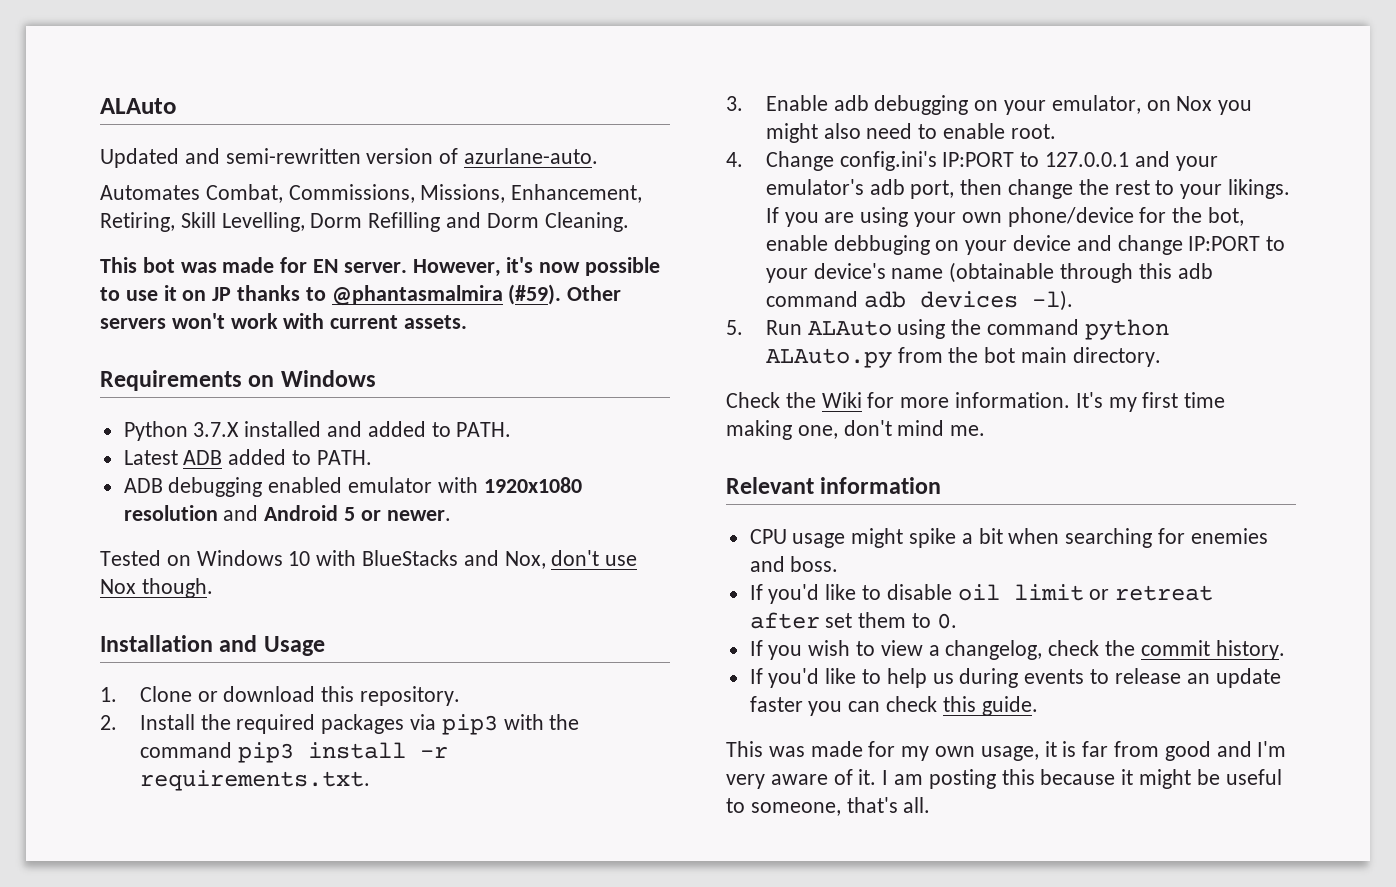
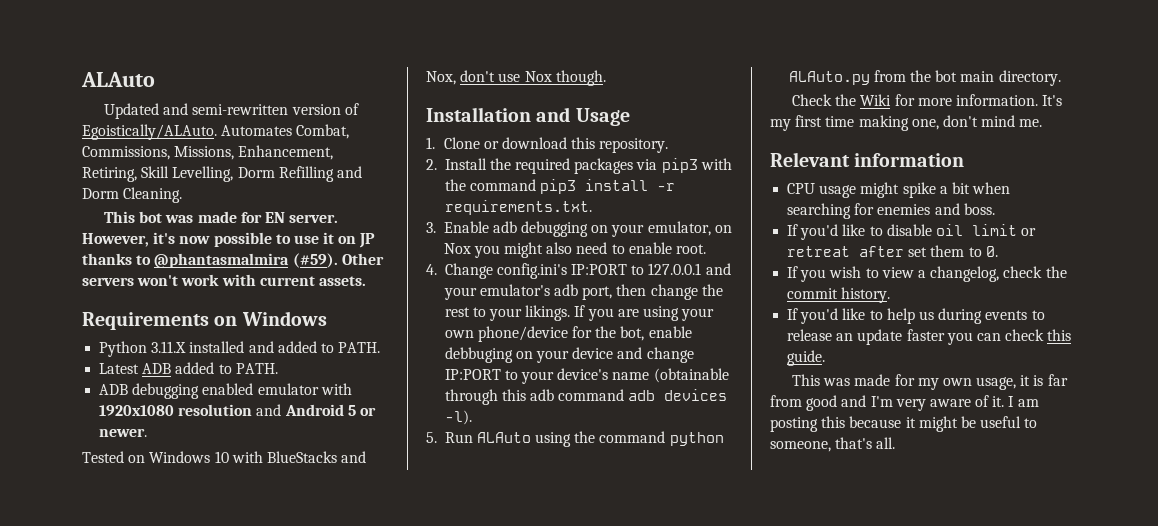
- Updated and semi-rewritten version of azurlane-auto.
- Automates Combat, Commissions, Missions, Enhancement, Retiring, Skill Levelling, Dorm Refilling and Dorm Cleaning.
+ Updated and semi-rewritten version of Egoistically/ALAuto. Automates Combat, Commissions, Missions, Enhancement, Retiring, Skill Levelling, Dorm Refilling and Dorm Cleaning.
- Python 3.7.X installed and added to PATH.
+ Python 3.11.X installed and added to PATH.

